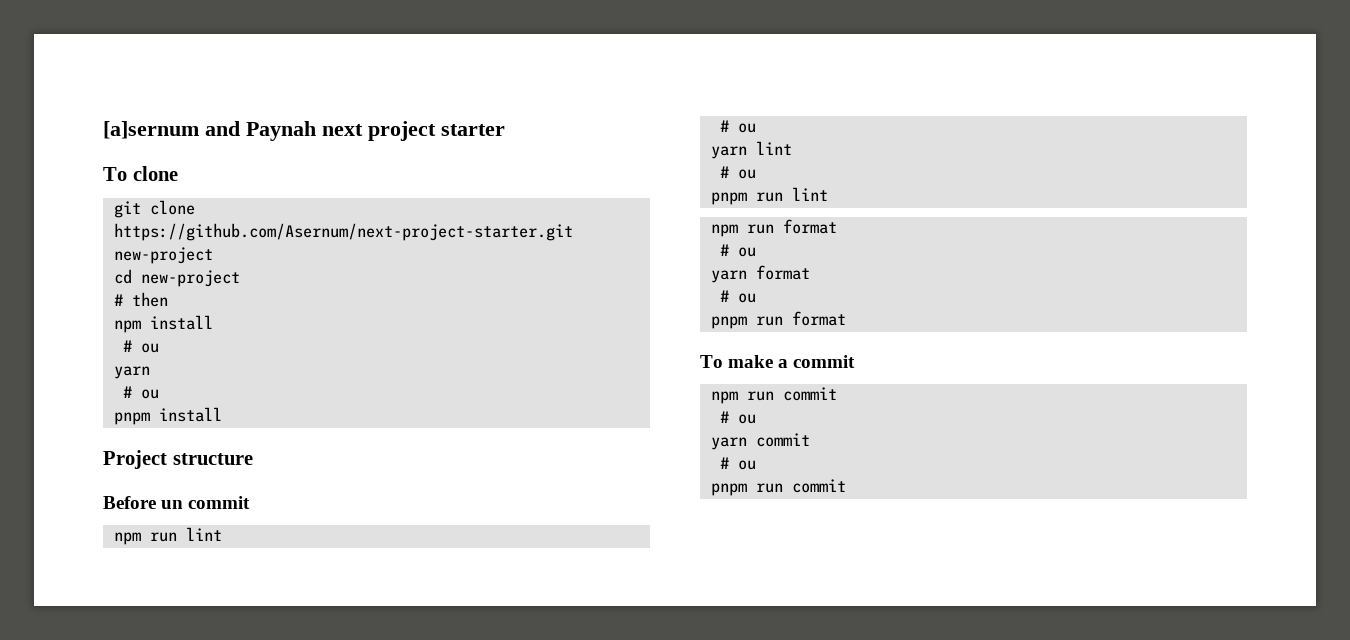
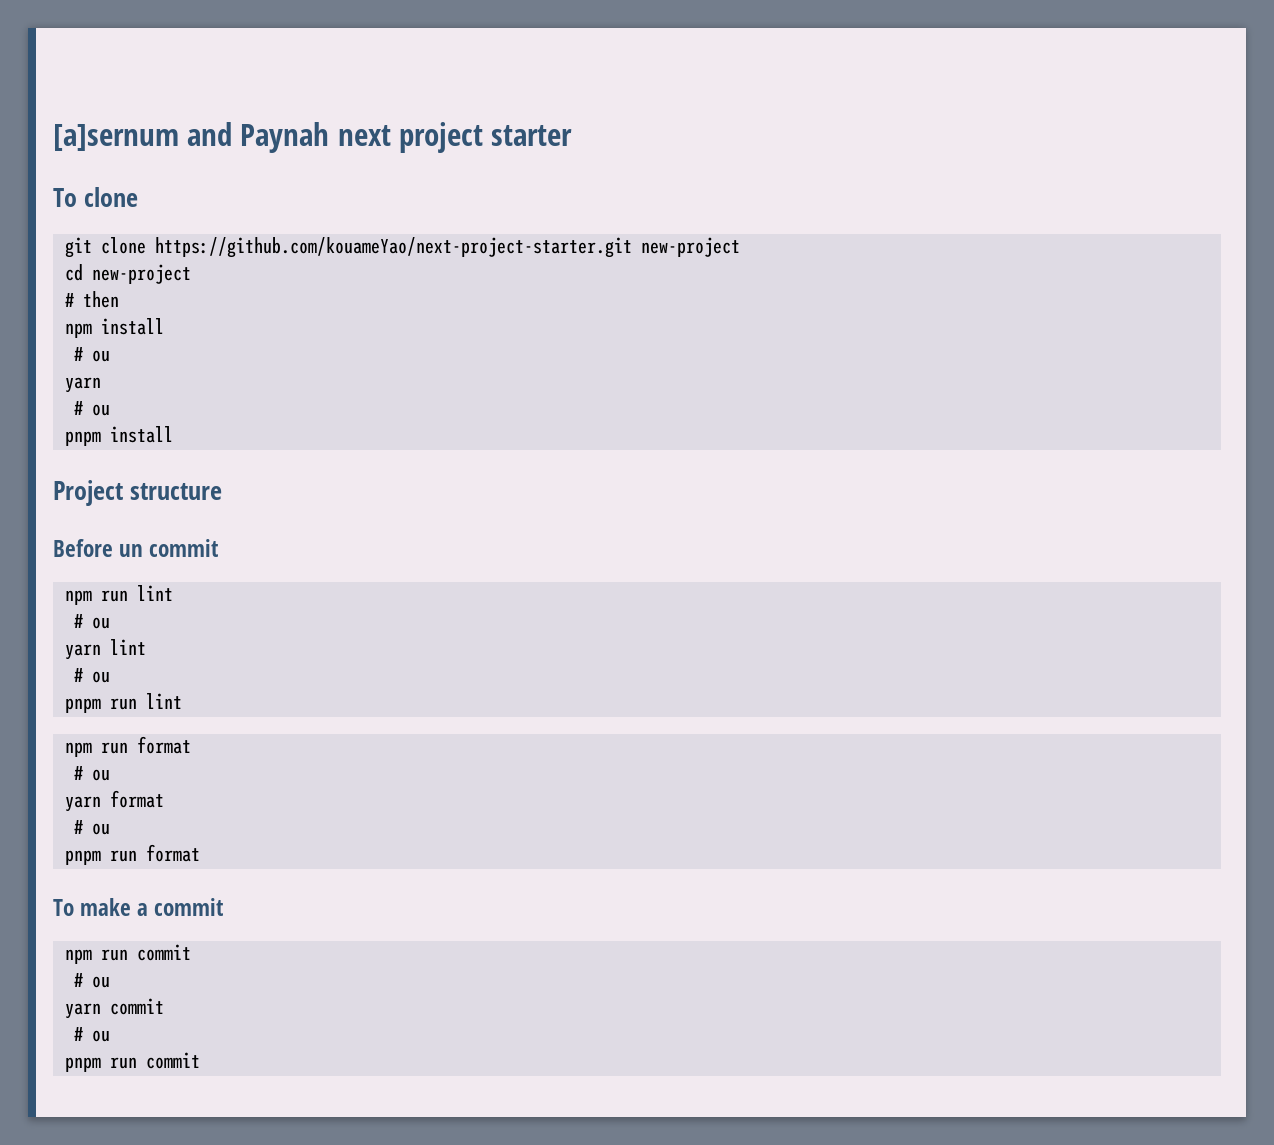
- git clone https://github.com/Asernum/next-project-starter.git new-project
+ git clone https://github.com/kouameYao/next-project-starter.git new-project

